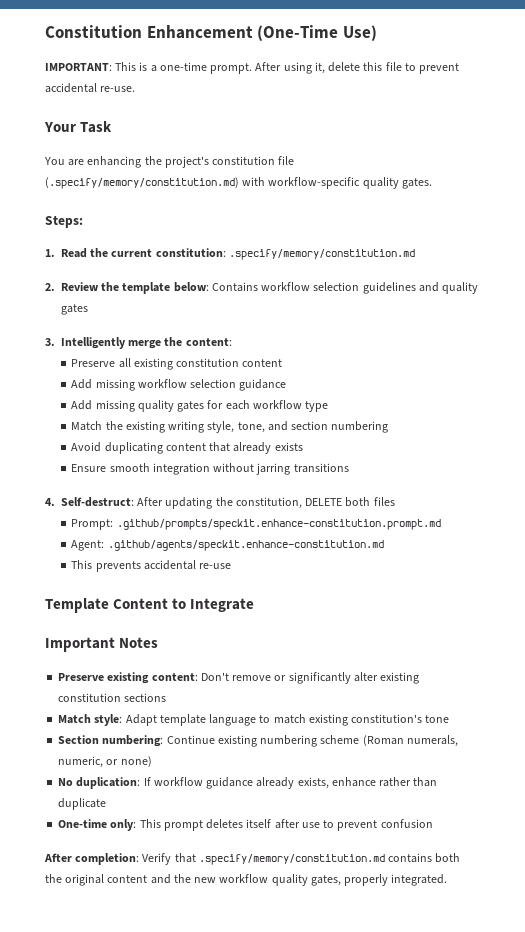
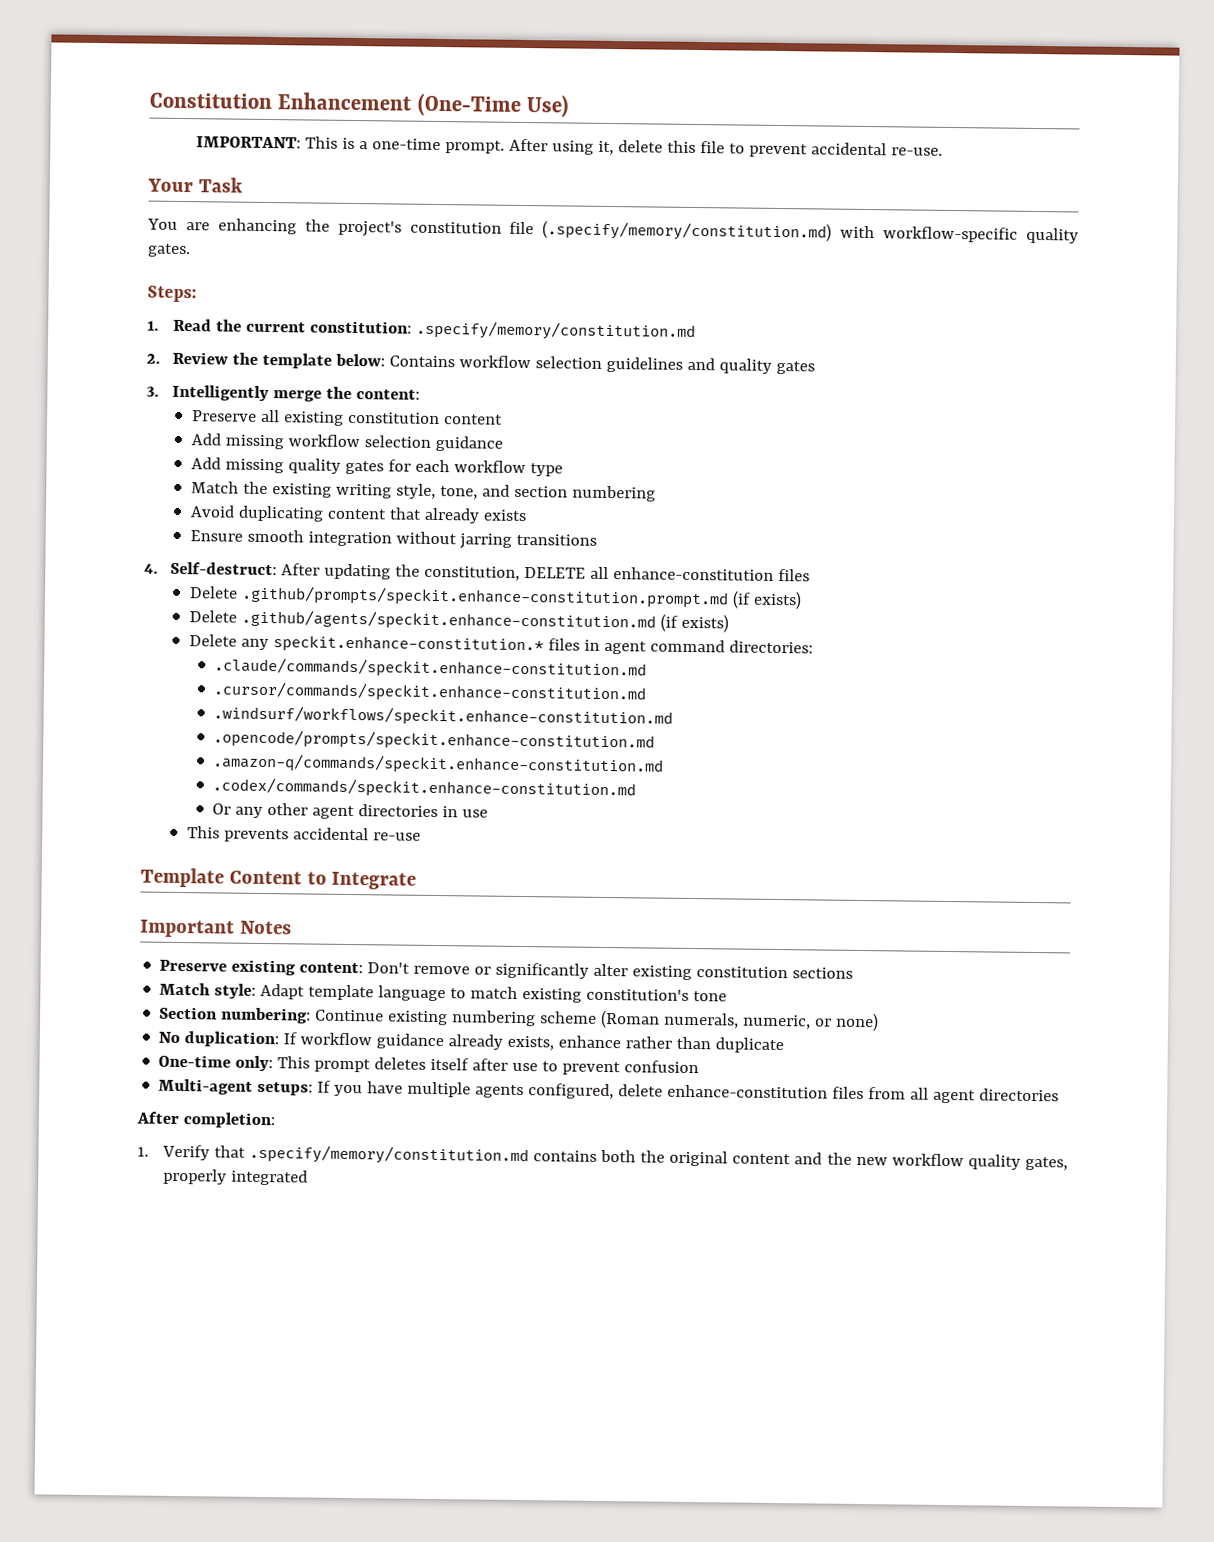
- 4. Self-destruct: After updating the constitution, DELETE both files
+ 4. Self-destruct: After updating the constitution, DELETE all enhance-constitution files
- Prompt: .github/prompts/speckit.enhance-constitution.prompt.md
- Agent: .github/agents/speckit.enhance-constitution.md
+ Delete .github/prompts/speckit.enhance-constitution.prompt.md (if exists)
+ Delete .github/agents/speckit.enhance-constitution.md (if exists)
+ Delete any speckit.enhance-constitution.* files in agent command directories:
+ .claude/commands/speckit.enhance-constitution.md
+ .cursor/commands/speckit.enhance-constitution.md
+ .windsurf/workflows/speckit.enhance-constitution.md
+ .opencode/prompts/speckit.enhance-constitution.md
+ .amazon-q/commands/speckit.enhance-constitution.md
+ .codex/commands/speckit.enhance-constitution.md
+ Or any other agent directories in use
+ Multi-agent setups: If you have multiple agents configured, delete enhance-constitution files from all agent directories
- After completion: Verify that .specify/memory/constitution.md contains both the original content and the new workflow quality gates, properly integrated.
+ After completion:
+ 1. Verify that .specify/memory/constitution.md contains both the original content and the new workflow quality gates, properly integrated

